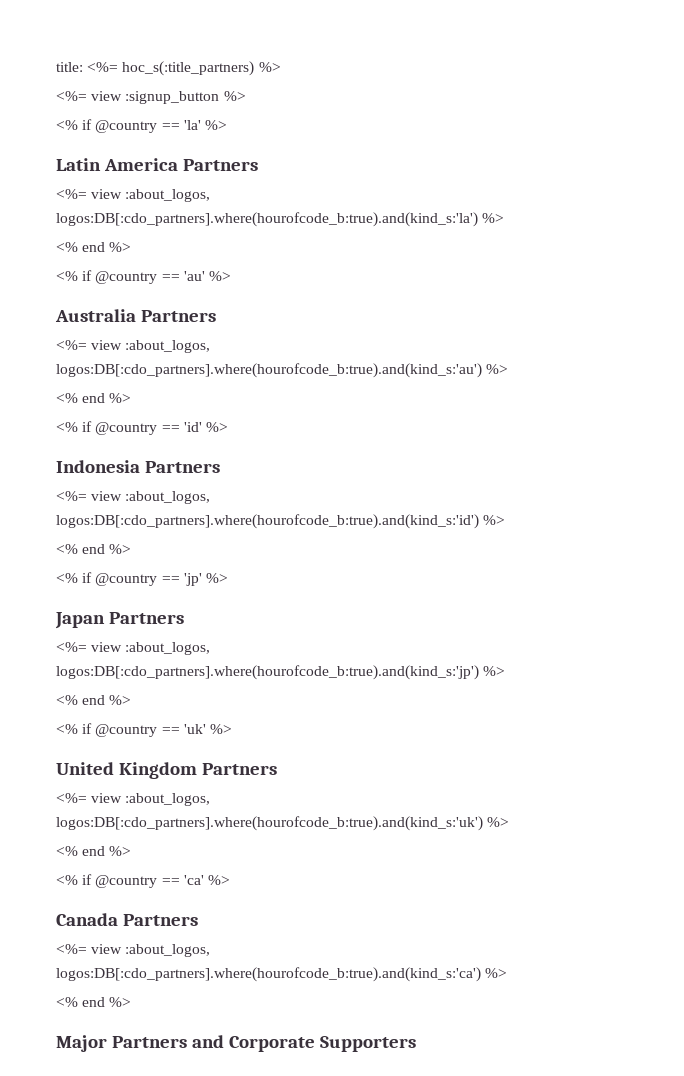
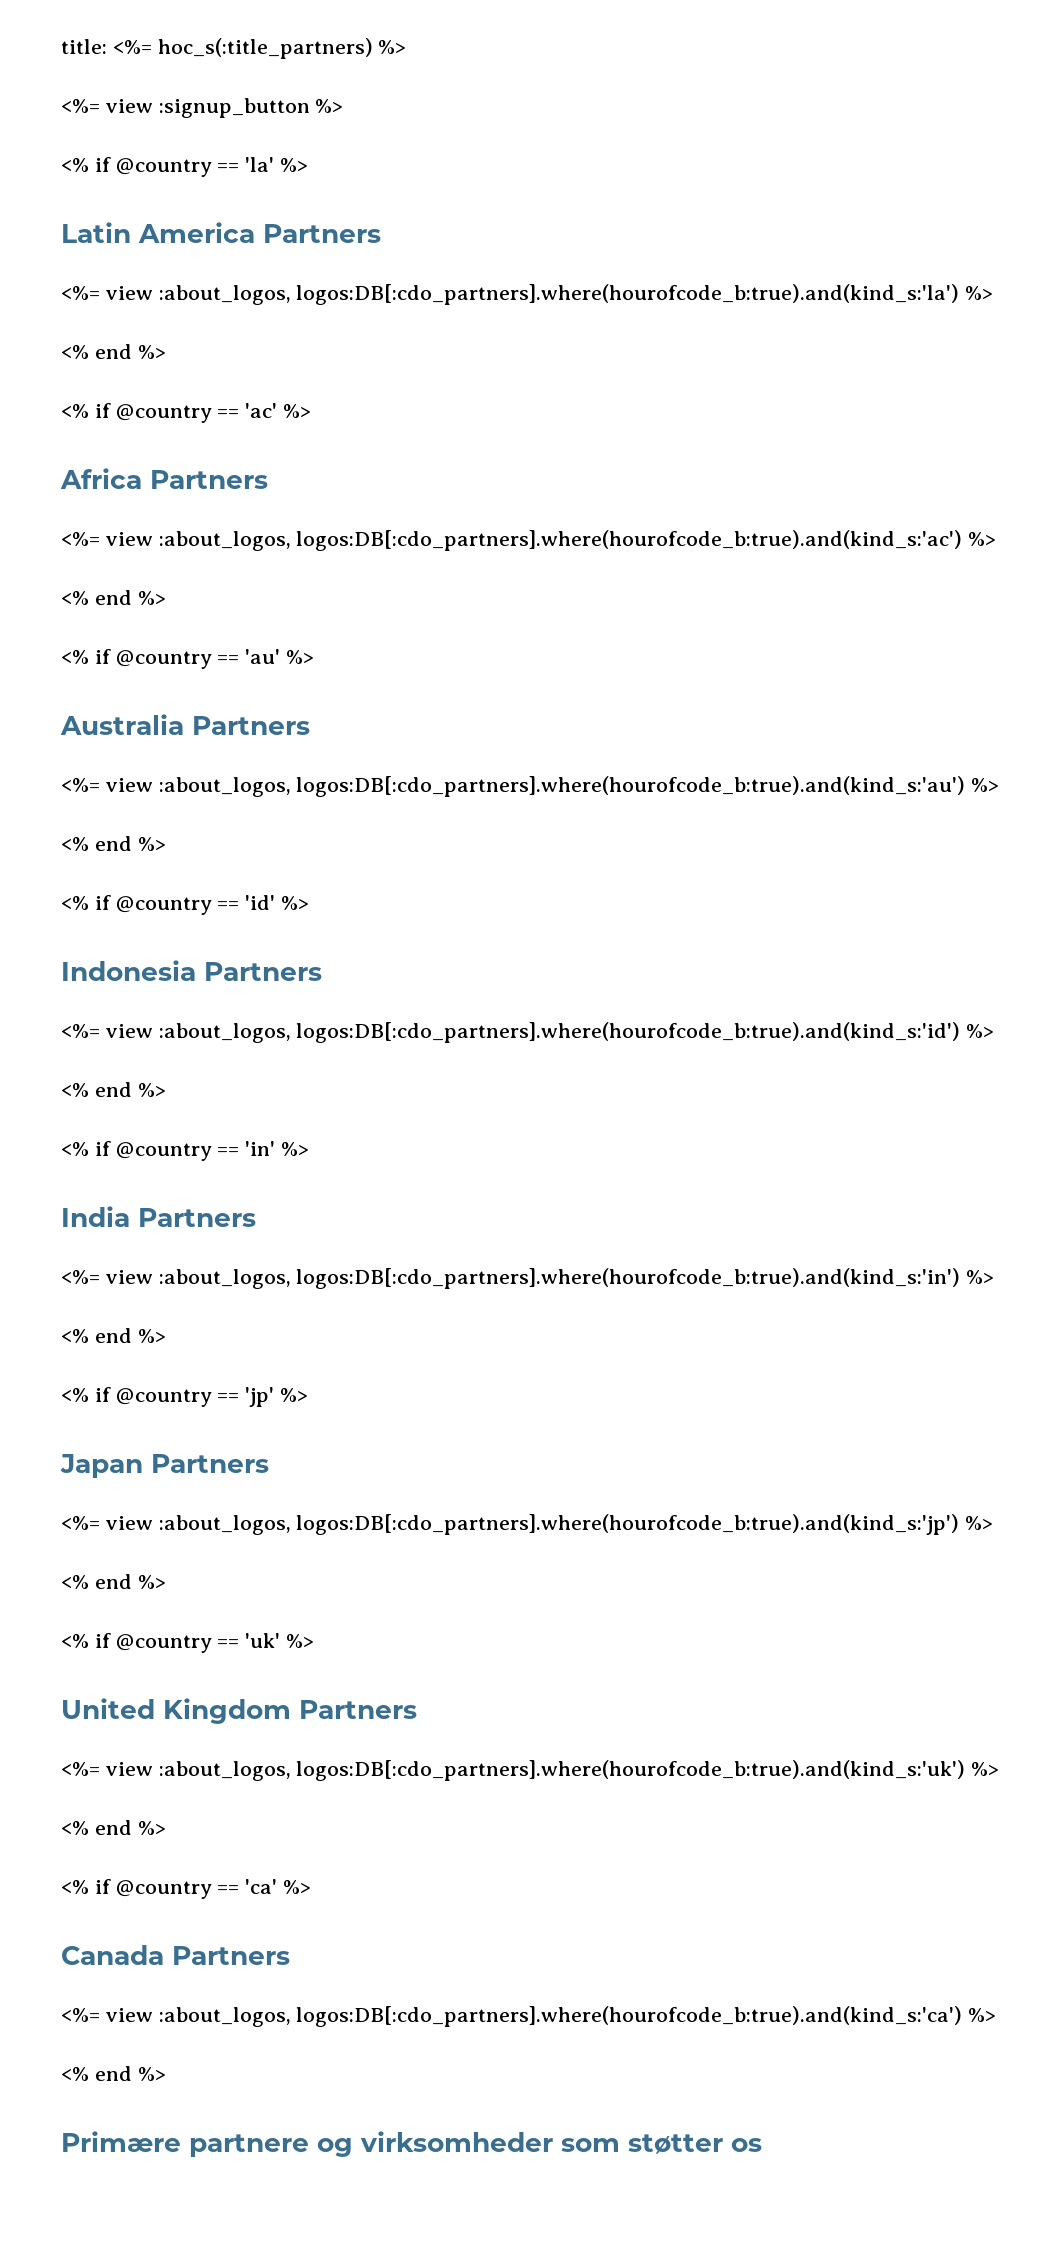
+ <% if @country == 'ac' %>
+ Africa Partners
+ <%= view :about_logos, logos:DB[:cdo_partners].where(hourofcode_b:true).and(kind_s:'ac') %>
+ <% end %>
+ <% if @country == 'in' %>
+ India Partners
+ <%= view :about_logos, logos:DB[:cdo_partners].where(hourofcode_b:true).and(kind_s:'in') %>
+ <% end %>
- Major Partners and Corporate Supporters
+ Primære partnere og virksomheder som støtter os

